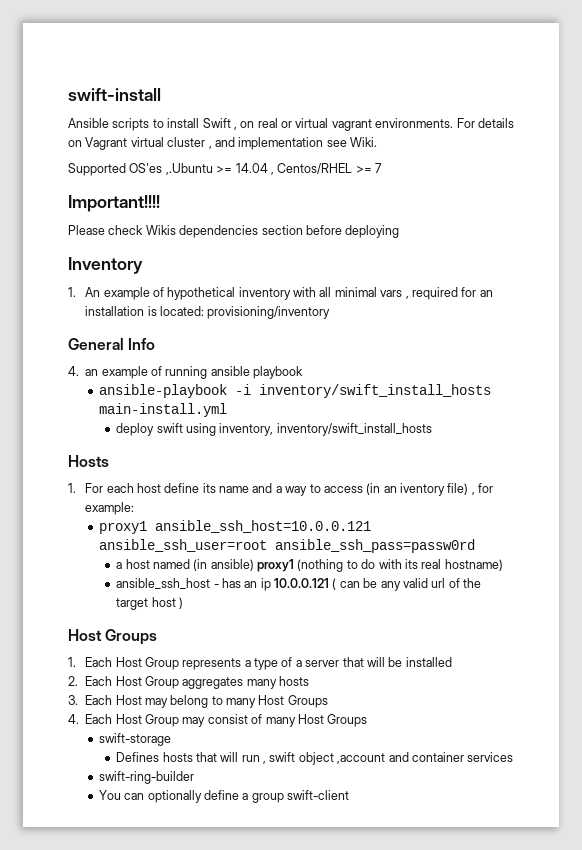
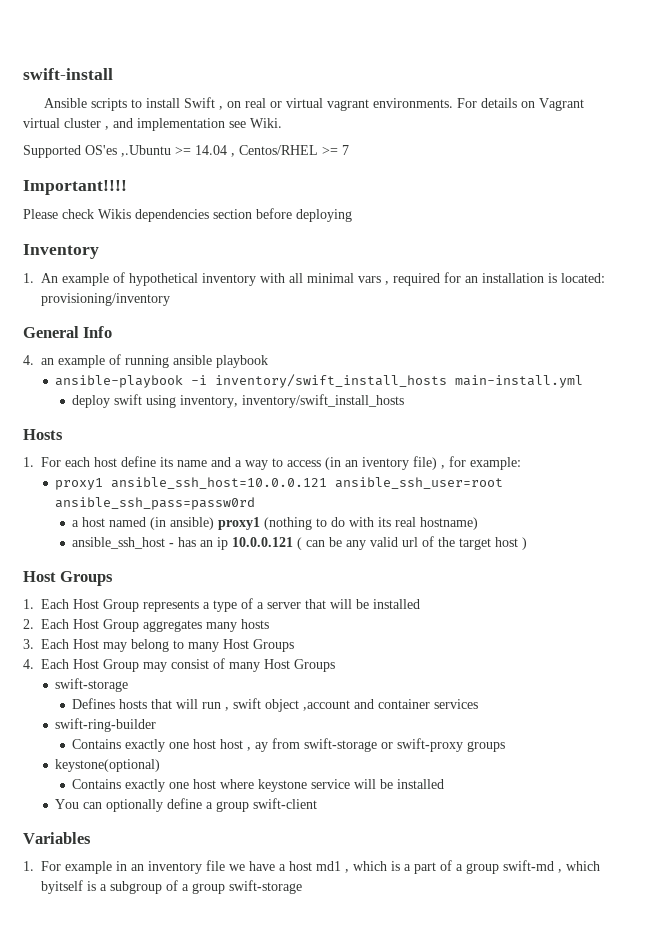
+ Contains exactly one host host , ay from swift-storage or swift-proxy groups
+ keystone(optional)
+ Contains exactly one host where keystone service will be installed
+ Variables
+ 1. For example in an inventory file we have a host md1 , which is a part of a group swift-md , which byitself is a subgroup of a group swift-storage

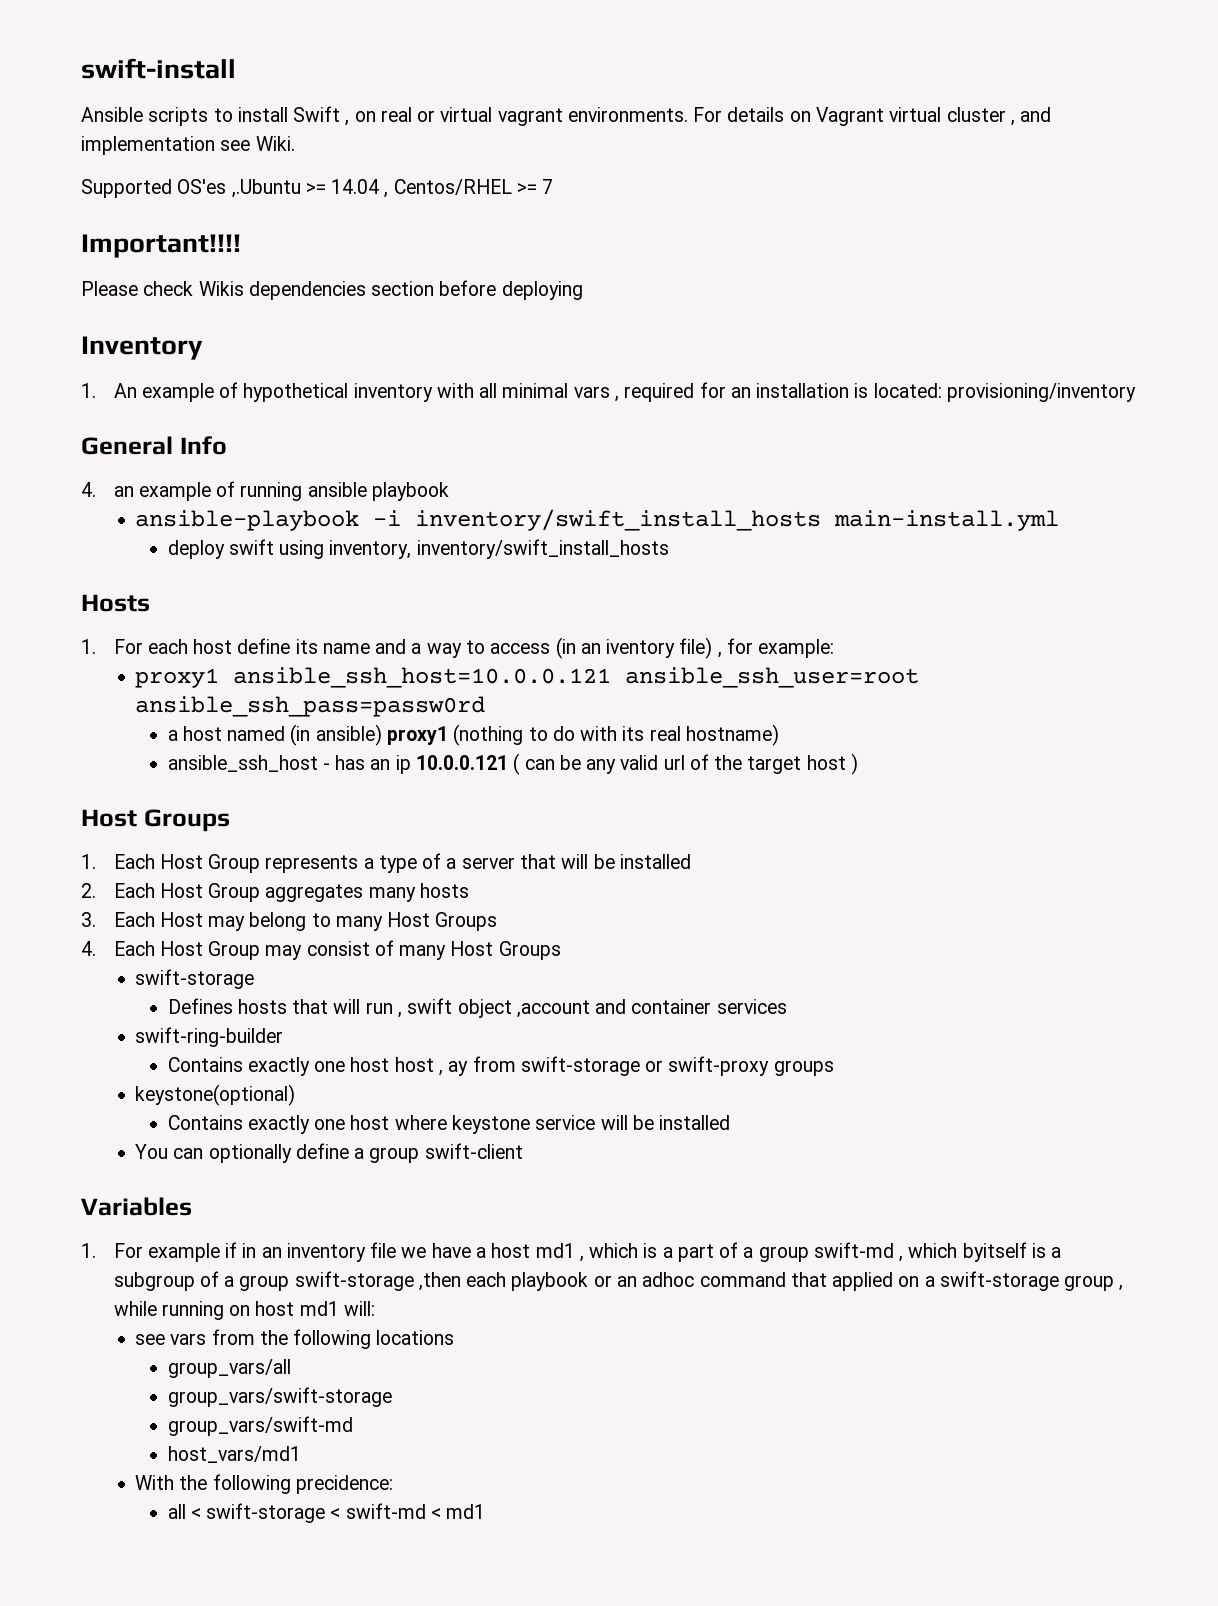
- 1. For example in an inventory file we have a host md1 , which is a part of a group swift-md , which byitself is a subgroup of a group swift-storage
+ 1. For example if in an inventory file we have a host md1 , which is a part of a group swift-md , which byitself is a subgroup of a group swift-storage ,then each playbook or an adhoc command that applied on a swift-storage group , while running on host md1 will:
+ see vars from the following locations
+ group_vars/all
+ group_vars/swift-storage
+ group_vars/swift-md
+ host_vars/md1
+ With the following precidence:
+ all < swift-storage < swift-md < md1

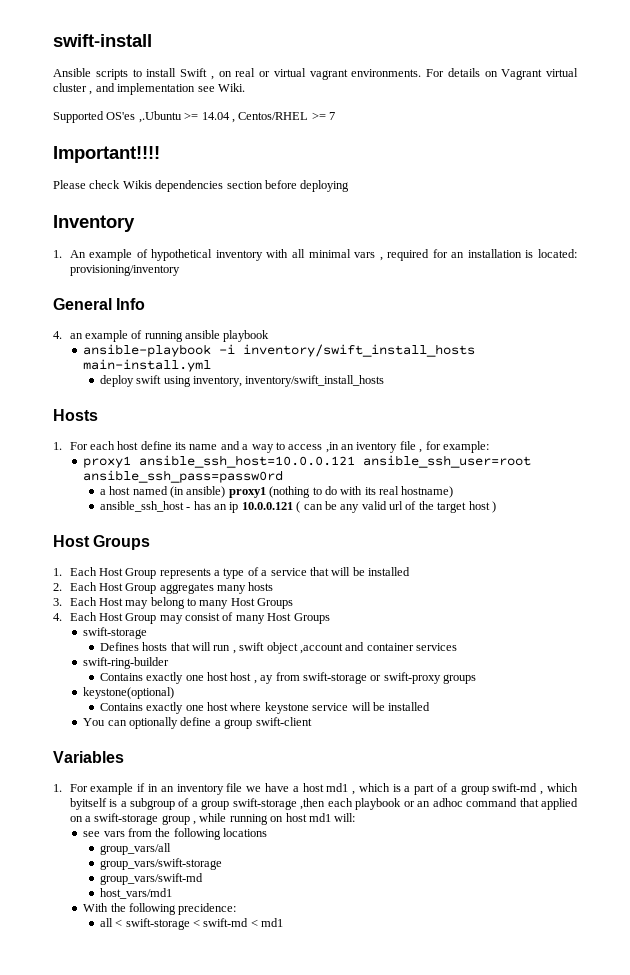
- 1. For each host define its name and a way to access (in an iventory file) , for example:
+ 1. For each host define its name and a way to access ,in an iventory file , for example:
- 1. Each Host Group represents a type of a server that will be installed
+ 1. Each Host Group represents a type of a service that will be installed

